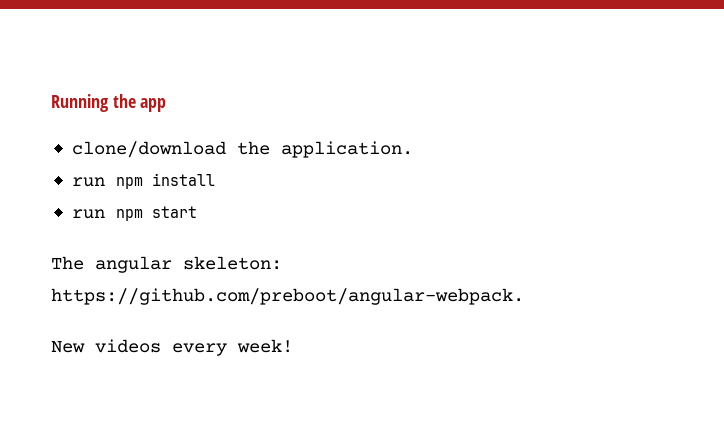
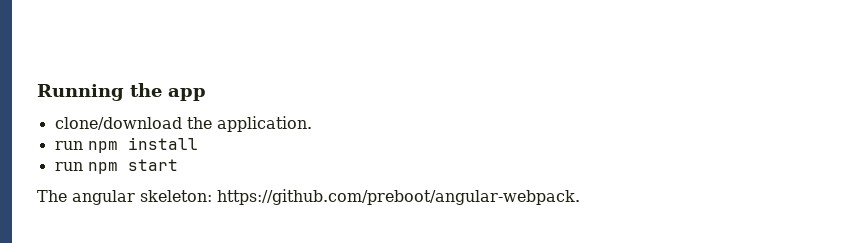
- New videos every week!

